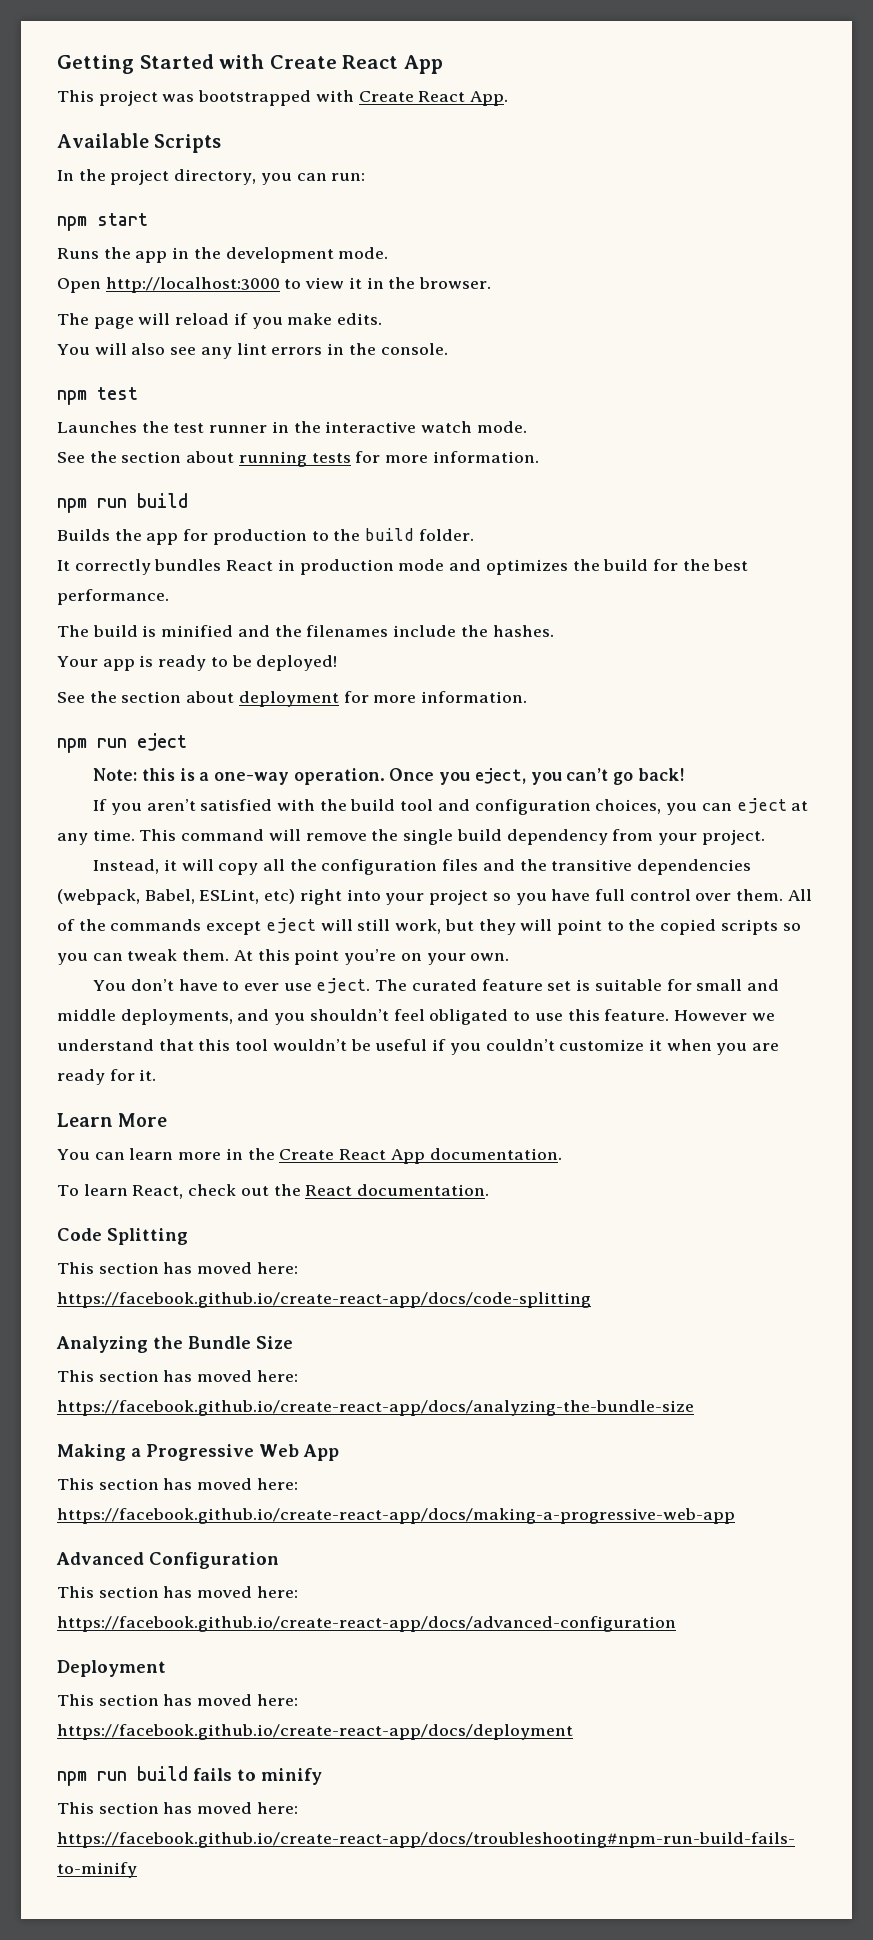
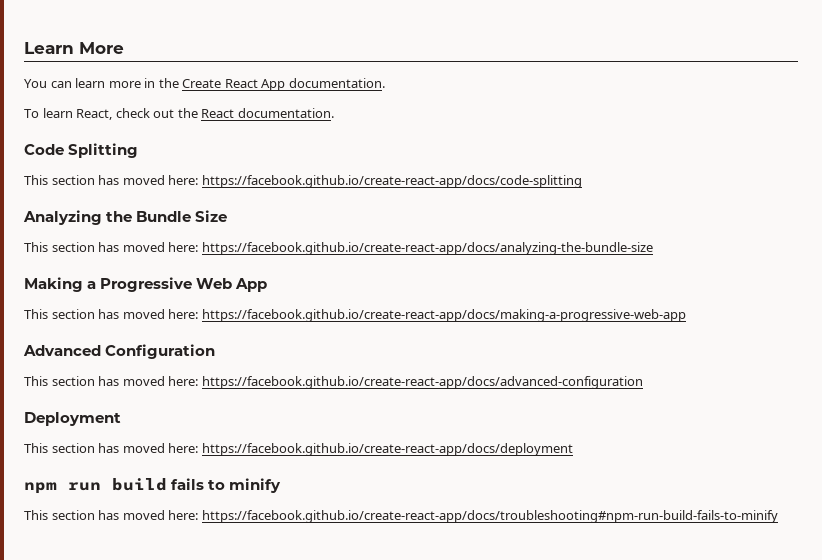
- Getting Started with Create React App
- This project was bootstrapped with Create React App.
- Available Scripts
- In the project directory, you can run:
- npm start
- Runs the app in the development mode.
- Open http://localhost:3000 to view it in the browser.
- The page will reload if you make edits.
- You will also see any lint errors in the console.
- npm test
- Launches the test runner in the interactive watch mode.
- See the section about running tests for more information.
- npm run build
- Builds the app for production to the build folder.
- It correctly bundles React in production mode and optimizes the build for the best performance.
- The build is minified and the filenames include the hashes.
- Your app is ready to be deployed!
- See the section about deployment for more information.
- npm run eject
- Note: this is a one-way operation. Once you eject, you can’t go back!
- If you aren’t satisfied with the build tool and configuration choices, you can eject at any time. This command will remove the single build dependency from your project.
- Instead, it will copy all the configuration files and the transitive dependencies (webpack, Babel, ESLint, etc) right into your project so you have full control over them. All of the commands except eject will still work, but they will point to the copied scripts so you can tweak them. At this point you’re on your own.
- You don’t have to ever use eject. The curated feature set is suitable for small and middle deployments, and you shouldn’t feel obligated to use this feature. However we understand that this tool wouldn’t be useful if you couldn’t customize it when you are ready for it.

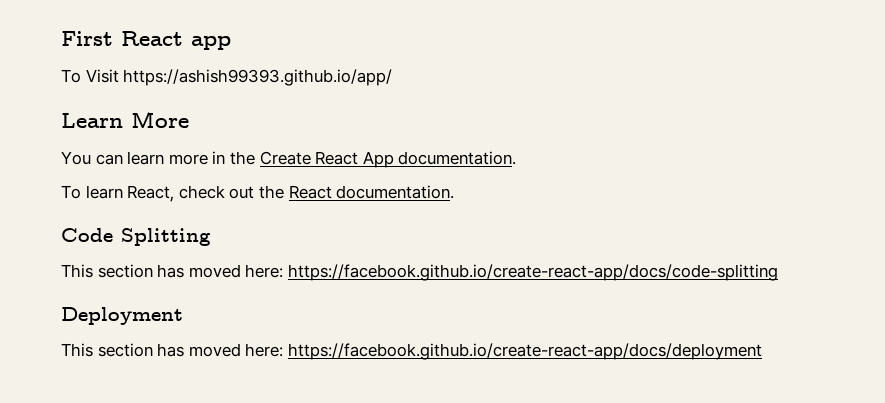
+ First React app
+ To Visit https://ashish99393.github.io/app/
- Analyzing the Bundle Size
- This section has moved here: https://facebook.github.io/create-react-app/docs/analyzing-the-bundle-size
- Making a Progressive Web App
- This section has moved here: https://facebook.github.io/create-react-app/docs/making-a-progressive-web-app
- Advanced Configuration
- This section has moved here: https://facebook.github.io/create-react-app/docs/advanced-configuration
- npm run build fails to minify
- This section has moved here: https://facebook.github.io/create-react-app/docs/troubleshooting#npm-run-build-fails-to-minify

